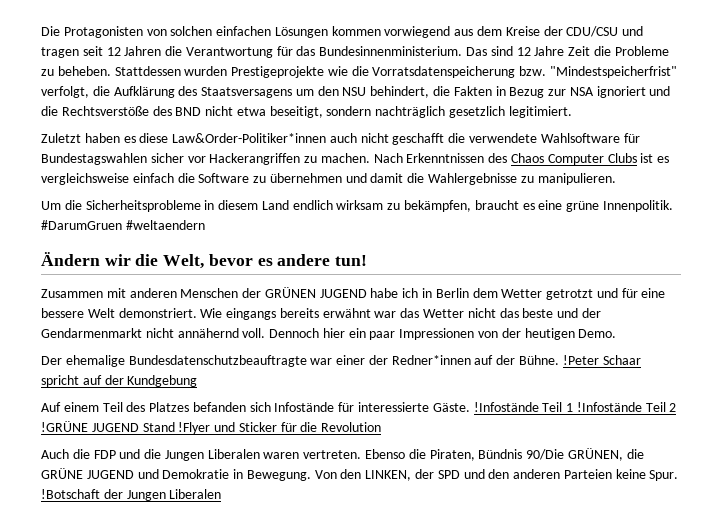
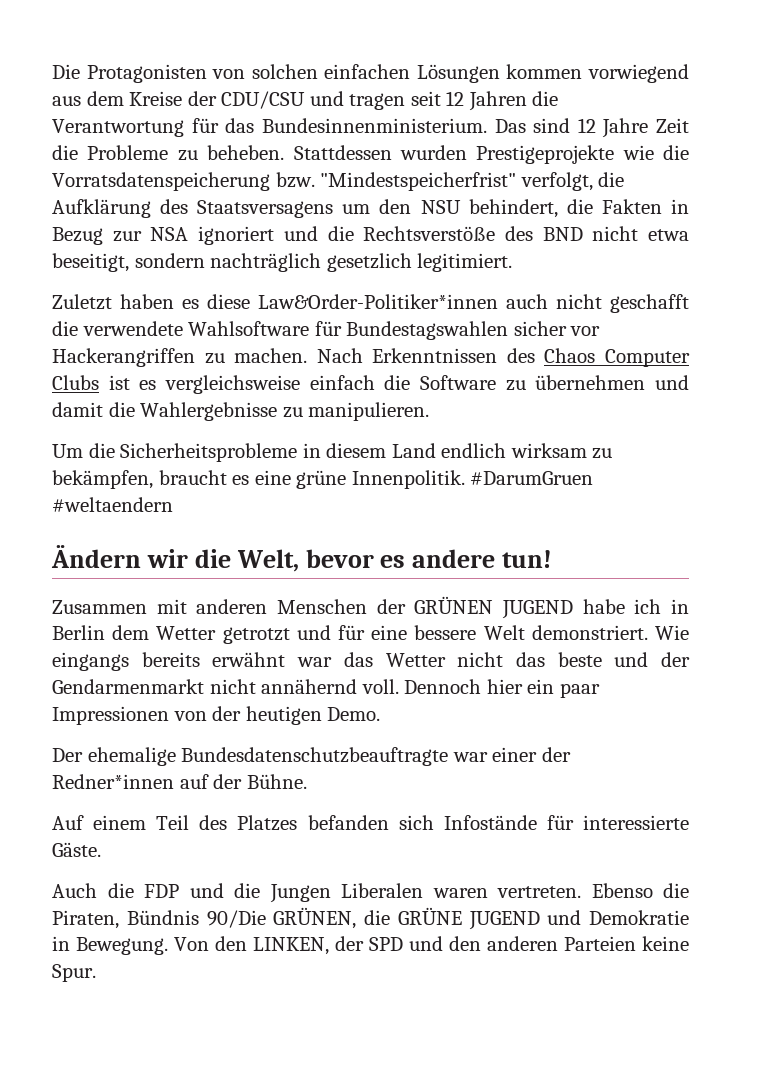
- !Peter Schaar spricht auf der Kundgebung
- !Infostände Teil 1 !Infostände Teil 2 !GRÜNE JUGEND Stand !Flyer und Sticker für die Revolution
- !Botschaft der Jungen Liberalen

